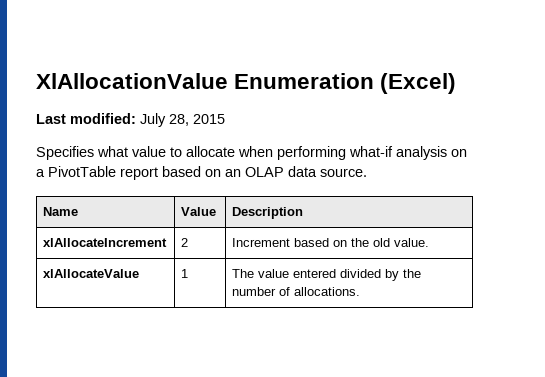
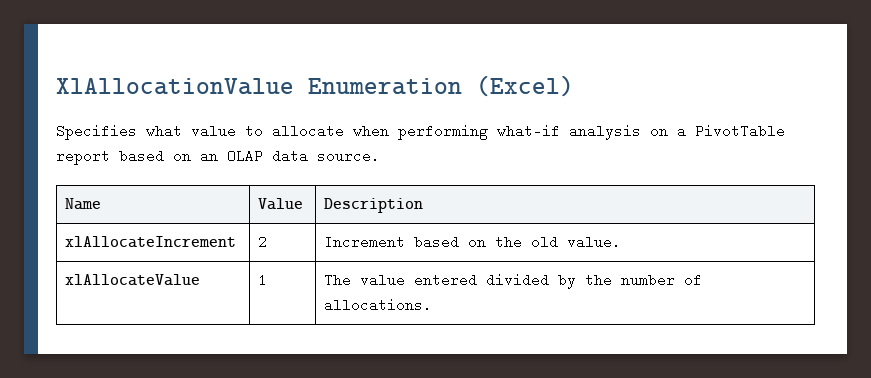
- Last modified: July 28, 2015

